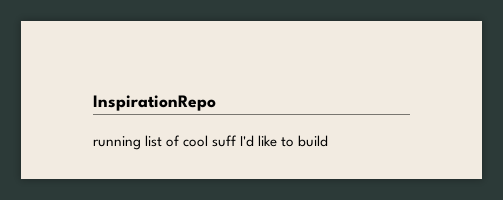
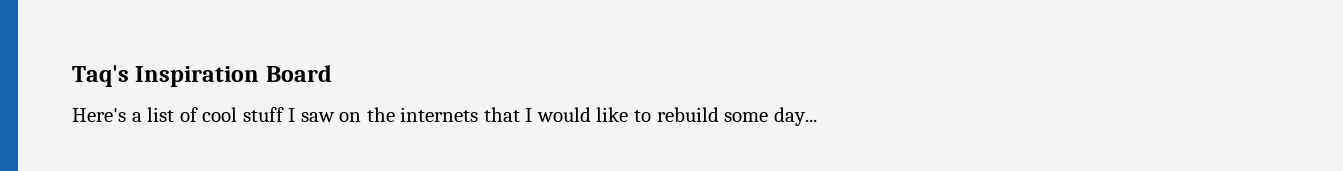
- InspirationRepo
- running list of cool suff I'd like to build
+ Taq's Inspiration Board
+ Here's a list of cool stuff I saw on the internets that I would like to rebuild some day...

